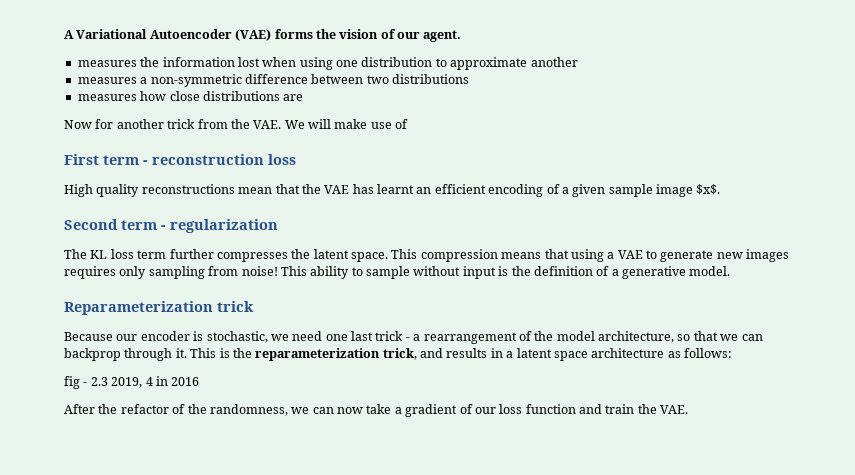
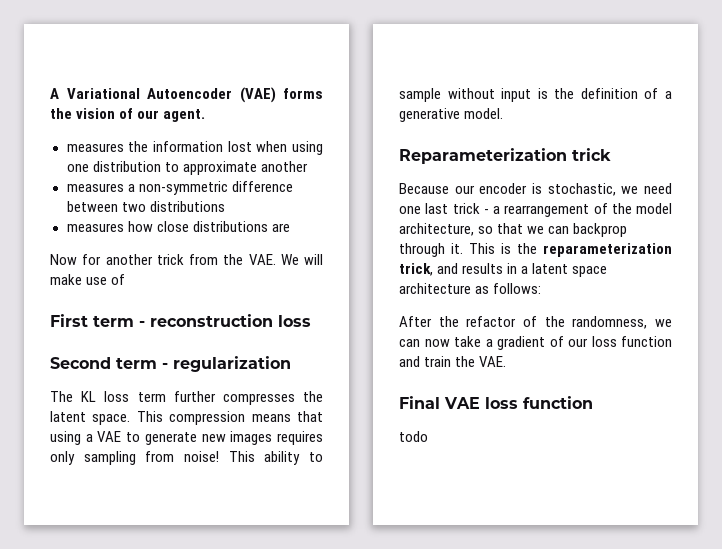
- High quality reconstructions mean that the VAE has learnt an efficient encoding of a given sample image $x$.
- fig - 2.3 2019, 4 in 2016
+ Final VAE loss function
+ todo

